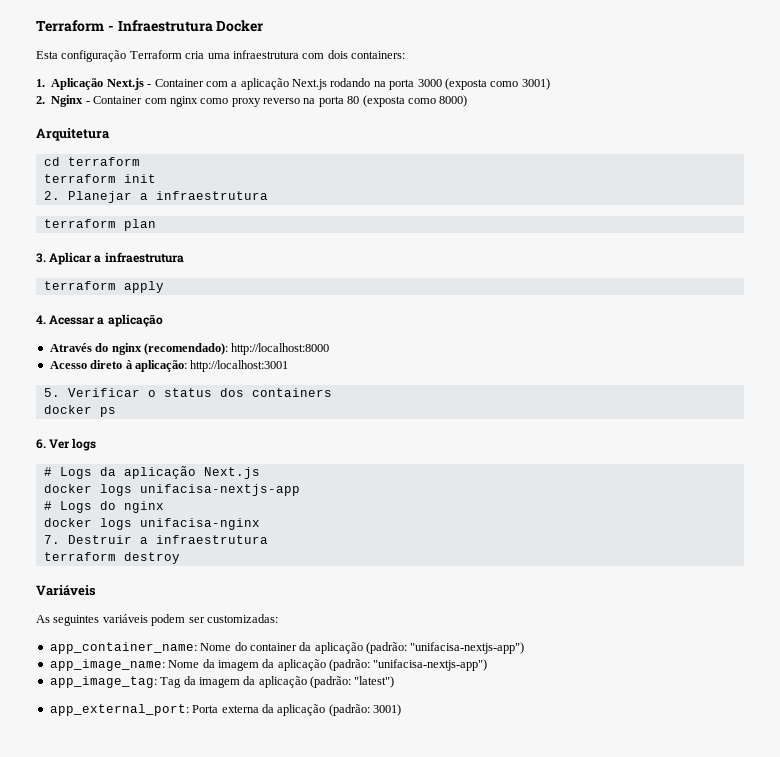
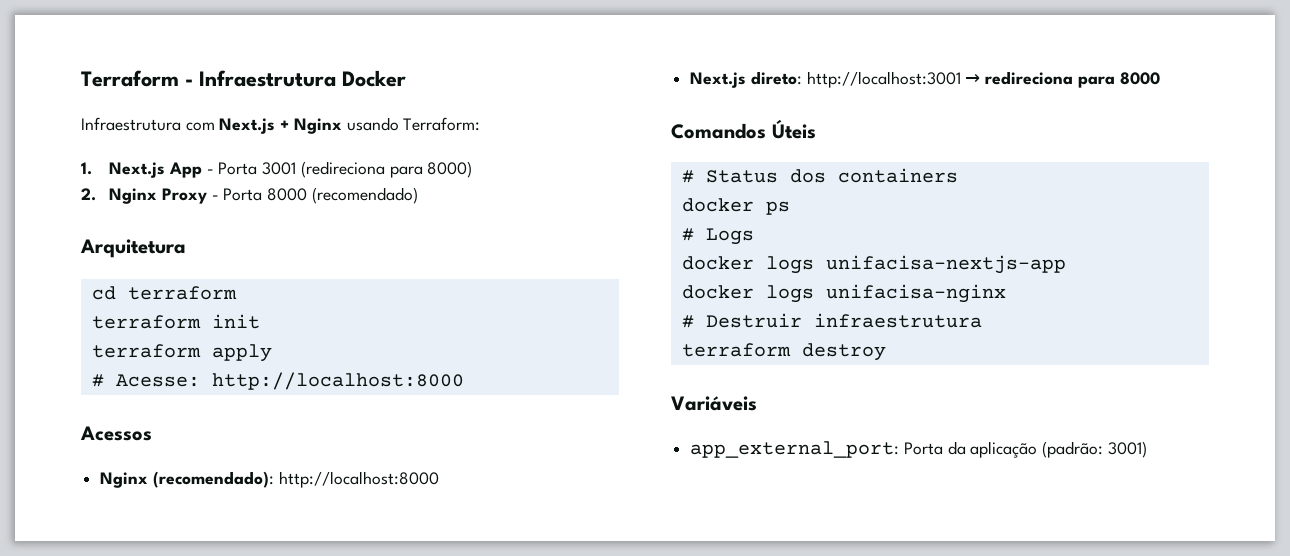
- Esta configuração Terraform cria uma infraestrutura com dois containers:
- 1. Aplicação Next.js - Container com a aplicação Next.js rodando na porta 3000 (exposta como 3001)
- 2. Nginx - Container com nginx como proxy reverso na porta 80 (exposta como 8000)
+ Infraestrutura com Next.js + Nginx usando Terraform:
+ 1. Next.js App - Porta 3001 (redireciona para 8000)
+ 2. Nginx Proxy - Porta 8000 (recomendado)
- 2. Planejar a infraestrutura
- terraform plan
- 3. Aplicar a infraestrutura
  terraform apply
- 4. Acessar a aplicação
- Através do nginx (recomendado): http://localhost:8000
- Acesso direto à aplicação: http://localhost:3001
- 5. Verificar o status dos containers
+ # Acesse: http://localhost:8000
+ Acessos
+ Nginx (recomendado): http://localhost:8000
+ Next.js direto: http://localhost:3001 → redireciona para 8000
+ Comandos Úteis
+ # Status dos containers
- 6. Ver logs
- # Logs da aplicação Next.js
+ # Logs
- # Logs do nginx
- 7. Destruir a infraestrutura
+ # Destruir infraestrutura
- As seguintes variáveis podem ser customizadas:
- app_container_name: Nome do container da aplicação (padrão: "unifacisa-nextjs-app")
- app_image_name: Nome da imagem da aplicação (padrão: "unifacisa-nextjs-app")
- app_image_tag: Tag da imagem da aplicação (padrão: "latest")
- app_external_port: Porta externa da aplicação (padrão: 3001)
+ app_external_port: Porta da aplicação (padrão: 3001)

